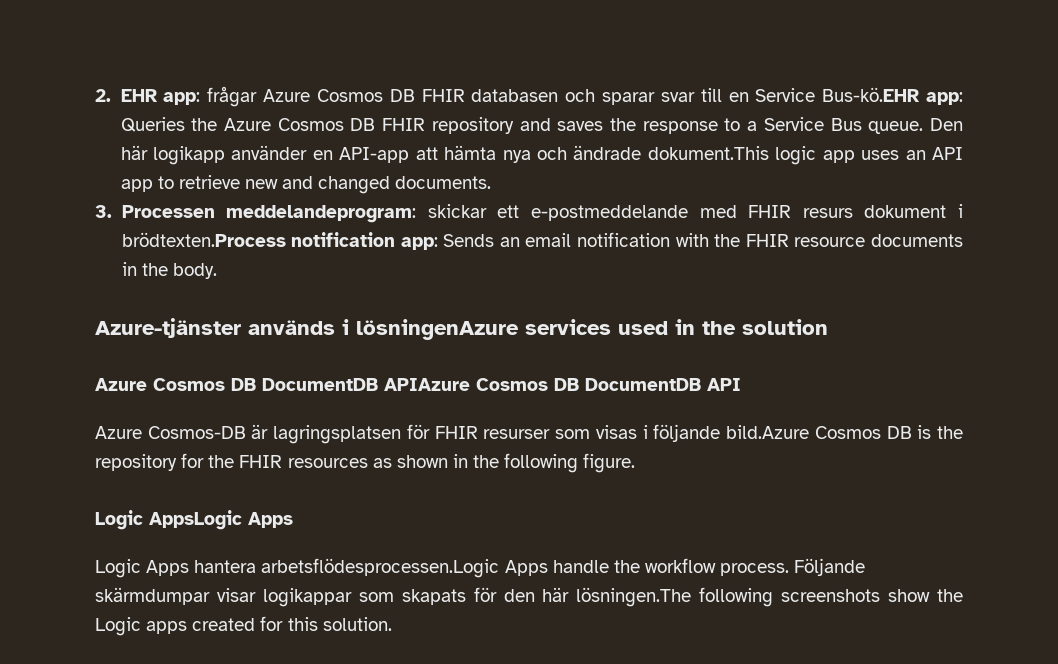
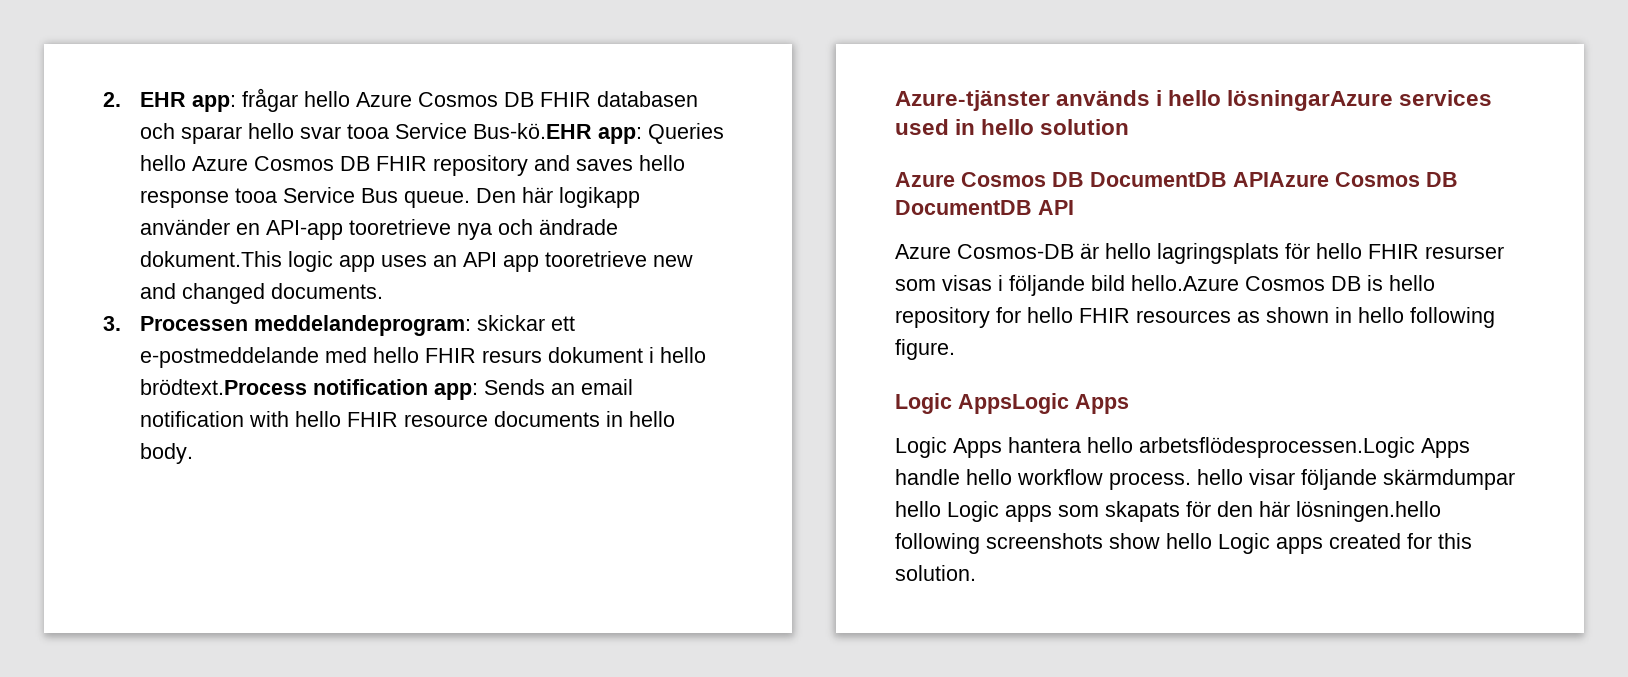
- 2. EHR app: frågar Azure Cosmos DB FHIR databasen och sparar svar till en Service Bus-kö.EHR app: Queries the Azure Cosmos DB FHIR repository and saves the response to a Service Bus queue.
+ 2. EHR app: frågar hello Azure Cosmos DB FHIR databasen och sparar hello svar tooa Service Bus-kö.EHR app: Queries hello Azure Cosmos DB FHIR repository and saves hello response tooa Service Bus queue.
- Den här logikapp använder en API-app att hämta nya och ändrade dokument.This logic app uses an API app to retrieve new and changed documents.
+ Den här logikapp använder en API-app tooretrieve nya och ändrade dokument.This logic app uses an API app tooretrieve new and changed documents.
- 3. Processen meddelandeprogram: skickar ett e-postmeddelande med FHIR resurs dokument i brödtexten.Process notification app: Sends an email notification with the FHIR resource documents in the body.
+ 3. Processen meddelandeprogram: skickar ett e-postmeddelande med hello FHIR resurs dokument i hello brödtext.Process notification app: Sends an email notification with hello FHIR resource documents in hello body.
- Azure-tjänster används i lösningenAzure services used in the solution
+ Azure-tjänster används i hello lösningarAzure services used in hello solution
- Azure Cosmos-DB är lagringsplatsen för FHIR resurser som visas i följande bild.Azure Cosmos DB is the repository for the FHIR resources as shown in the following figure.
+ Azure Cosmos-DB är hello lagringsplats för hello FHIR resurser som visas i följande bild hello.Azure Cosmos DB is hello repository for hello FHIR resources as shown in hello following figure.
- Logic Apps hantera arbetsflödesprocessen.Logic Apps handle the workflow process. Följande skärmdumpar visar logikappar som skapats för den här lösningen.The following screenshots show the Logic apps created for this solution.
+ Logic Apps hantera hello arbetsflödesprocessen.Logic Apps handle hello workflow process. hello visar följande skärmdumpar hello Logic apps som skapats för den här lösningen.hello following screenshots show hello Logic apps created for this solution.

